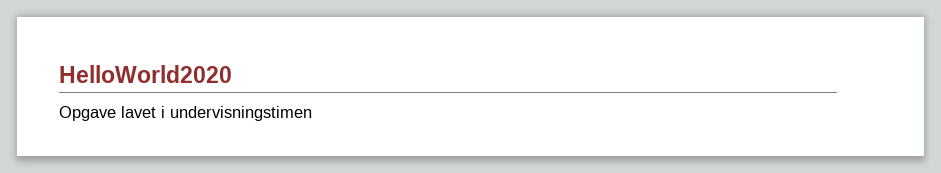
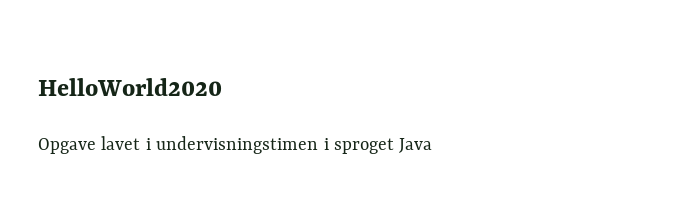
- Opgave lavet i undervisningstimen
+ Opgave lavet i undervisningstimen i sproget Java

